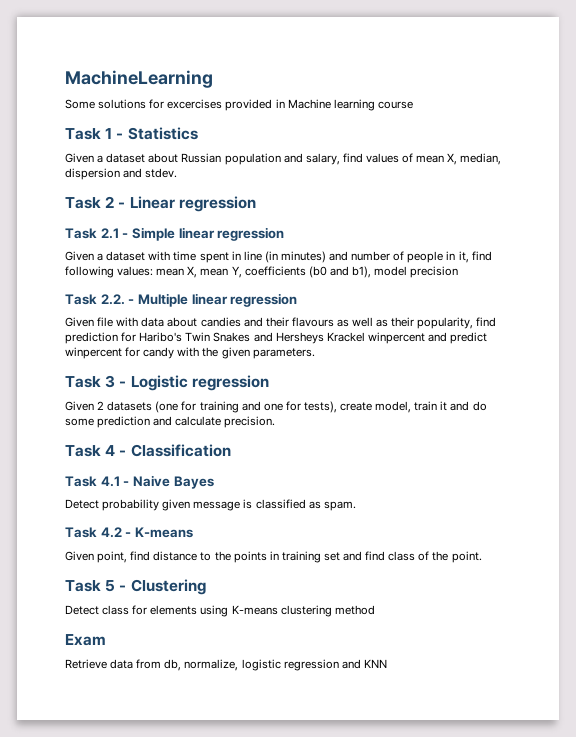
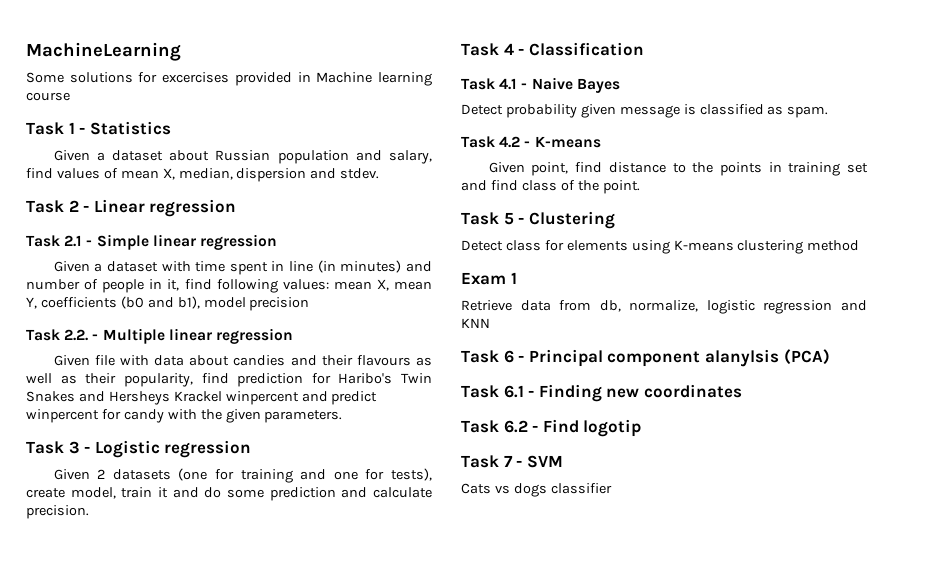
- Exam
+ Exam 1
+ Task 6 - Principal component alanylsis (PCA)
+ Task 6.1 - Finding new coordinates
+ Task 6.2 - Find logotip
+ Task 7 - SVM
+ Cats vs dogs classifier

